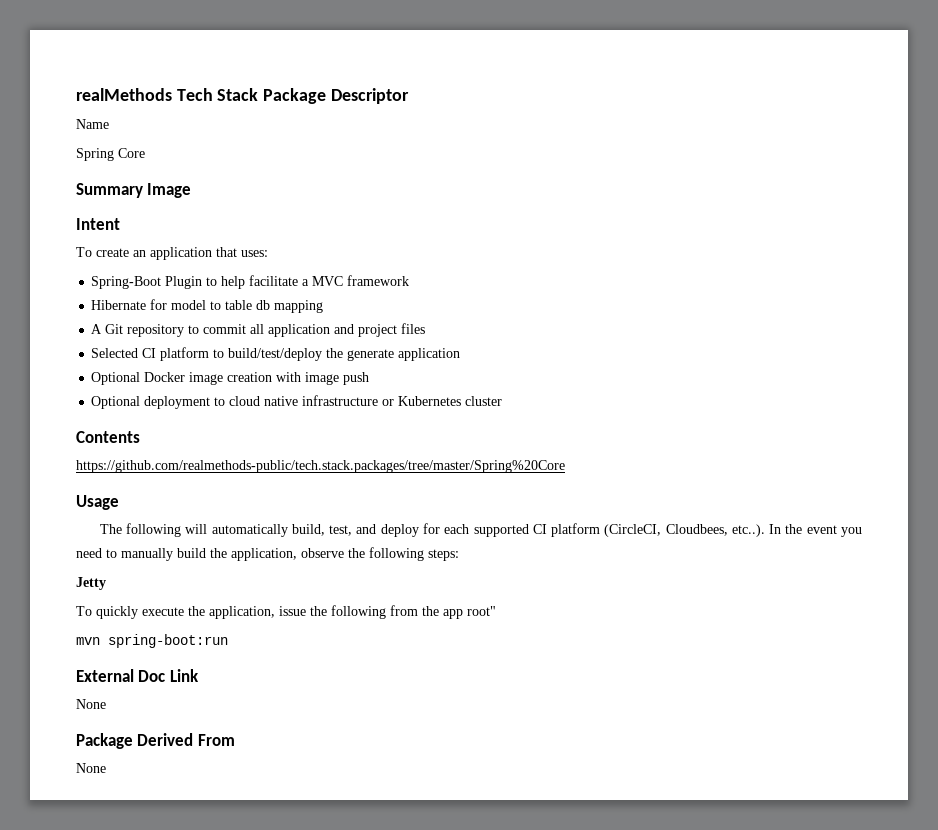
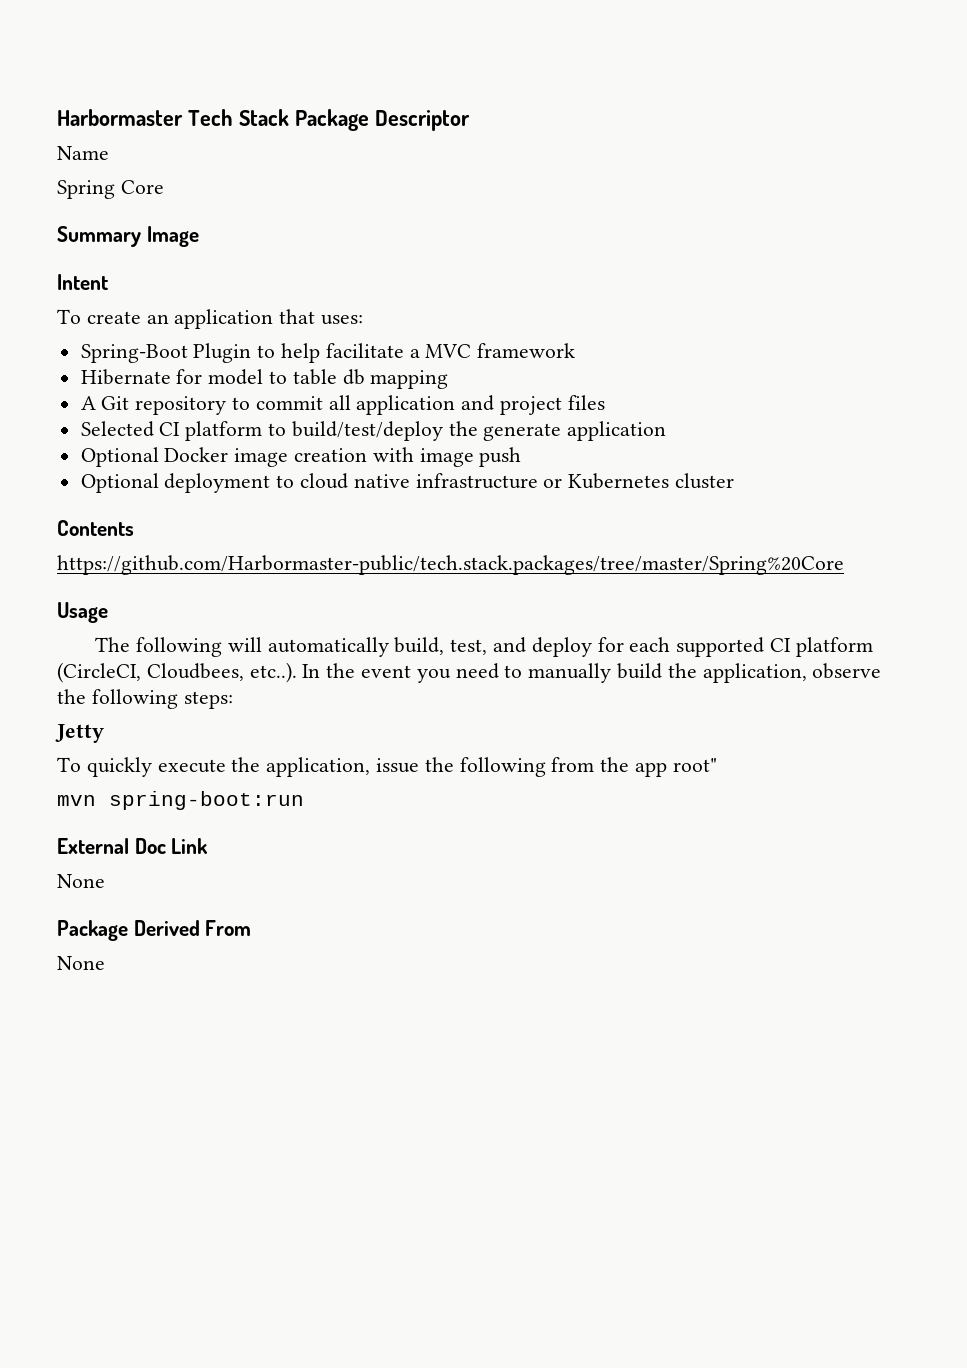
- realMethods Tech Stack Package Descriptor
+ Harbormaster Tech Stack Package Descriptor
- https://github.com/realmethods-public/tech.stack.packages/tree/master/Spring%20Core
+ https://github.com/Harbormaster-public/tech.stack.packages/tree/master/Spring%20Core

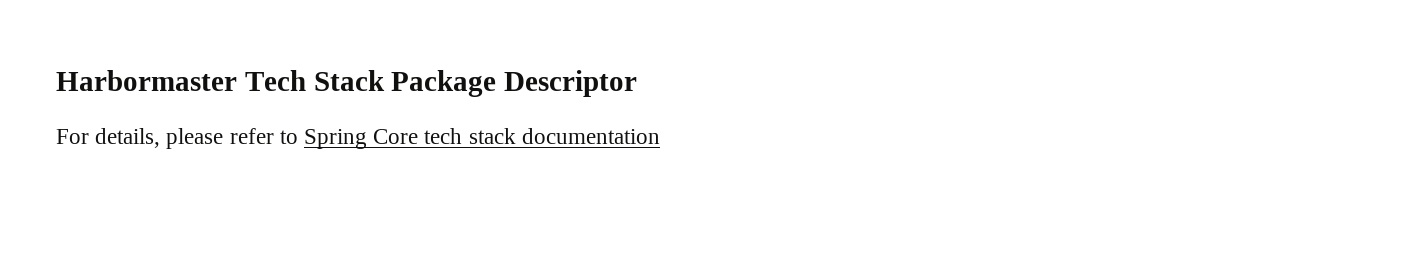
- Name
- Spring Core
- Summary Image
- Intent
- To create an application that uses:
- Spring-Boot Plugin to help facilitate a MVC framework
- Hibernate for model to table db mapping
- A Git repository to commit all application and project files
- Selected CI platform to build/test/deploy the generate application
- Optional Docker image creation with image push
- Optional deployment to cloud native infrastructure or Kubernetes cluster
- Contents
- https://github.com/Harbormaster-public/tech.stack.packages/tree/master/Spring%20Core
- Usage
- The following will automatically build, test, and deploy for each supported CI platform (CircleCI, Cloudbees, etc..). In the event you need to manually build the application, observe the following steps:
- Jetty
- To quickly execute the application, issue the following from the app root"
- mvn spring-boot:run
- External Doc Link
- None
- Package Derived From
- None
+ For details, please refer to Spring Core tech stack documentation

